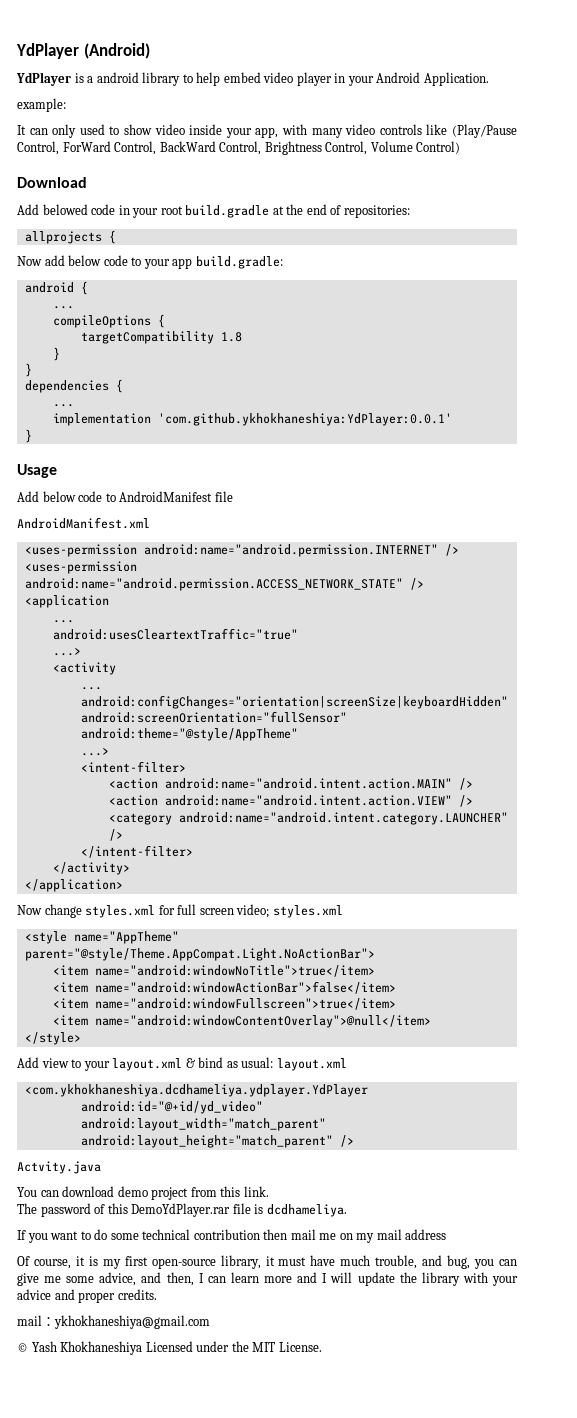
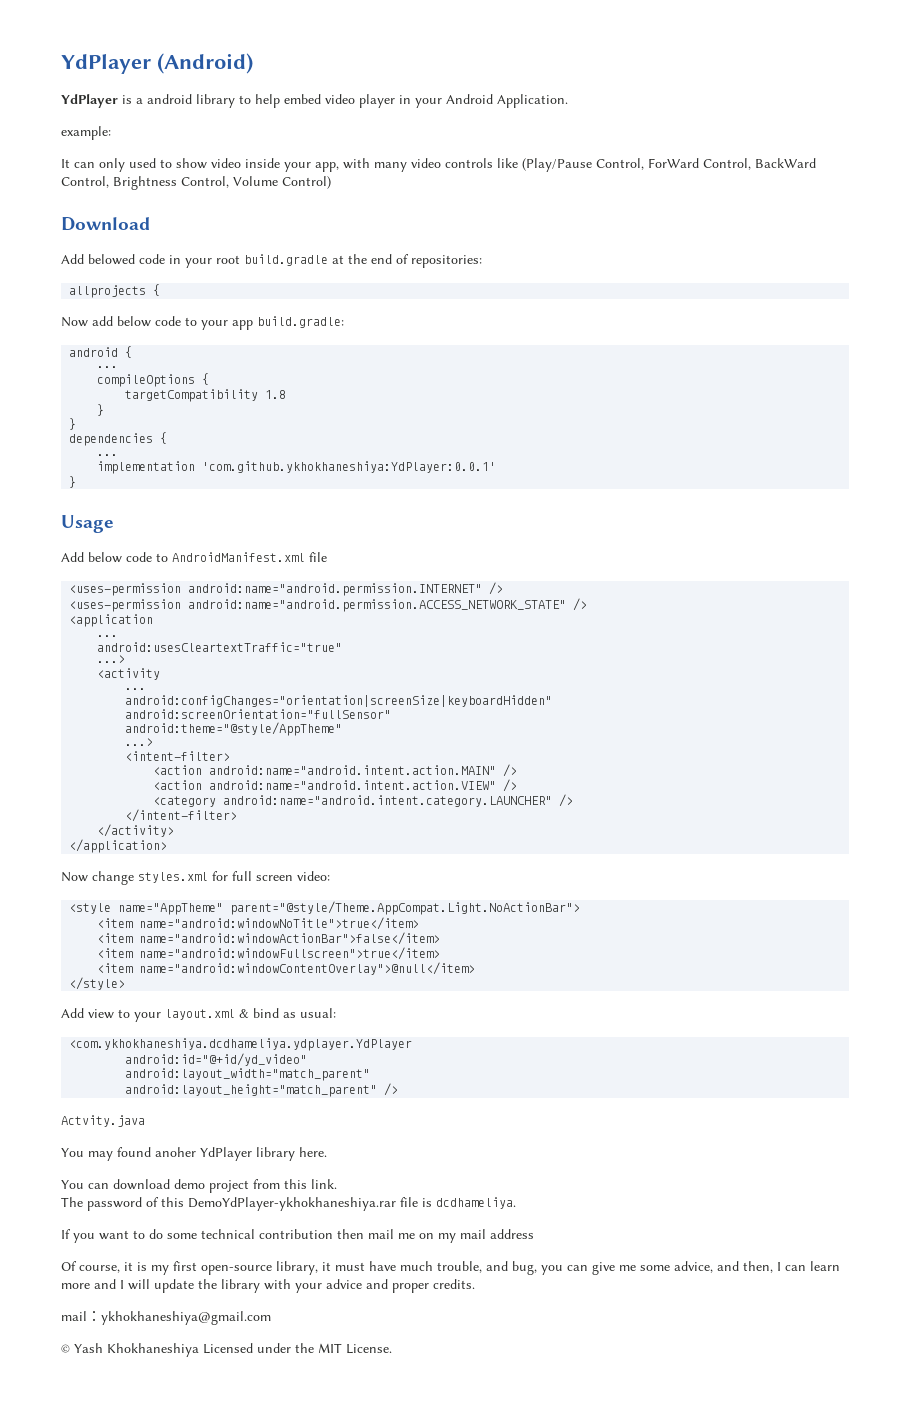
- Add below code to AndroidManifest file
- AndroidManifest.xml
+ Add below code to AndroidManifest.xml file
- Now change styles.xml for full screen video; styles.xml
+ Now change styles.xml for full screen video:
- Add view to your layout.xml & bind as usual: layout.xml
+ Add view to your layout.xml & bind as usual:
+ You may found anoher YdPlayer library here.
- The password of this DemoYdPlayer.rar file is dcdhameliya.
+ The password of this DemoYdPlayer-ykhokhaneshiya.rar file is dcdhameliya.

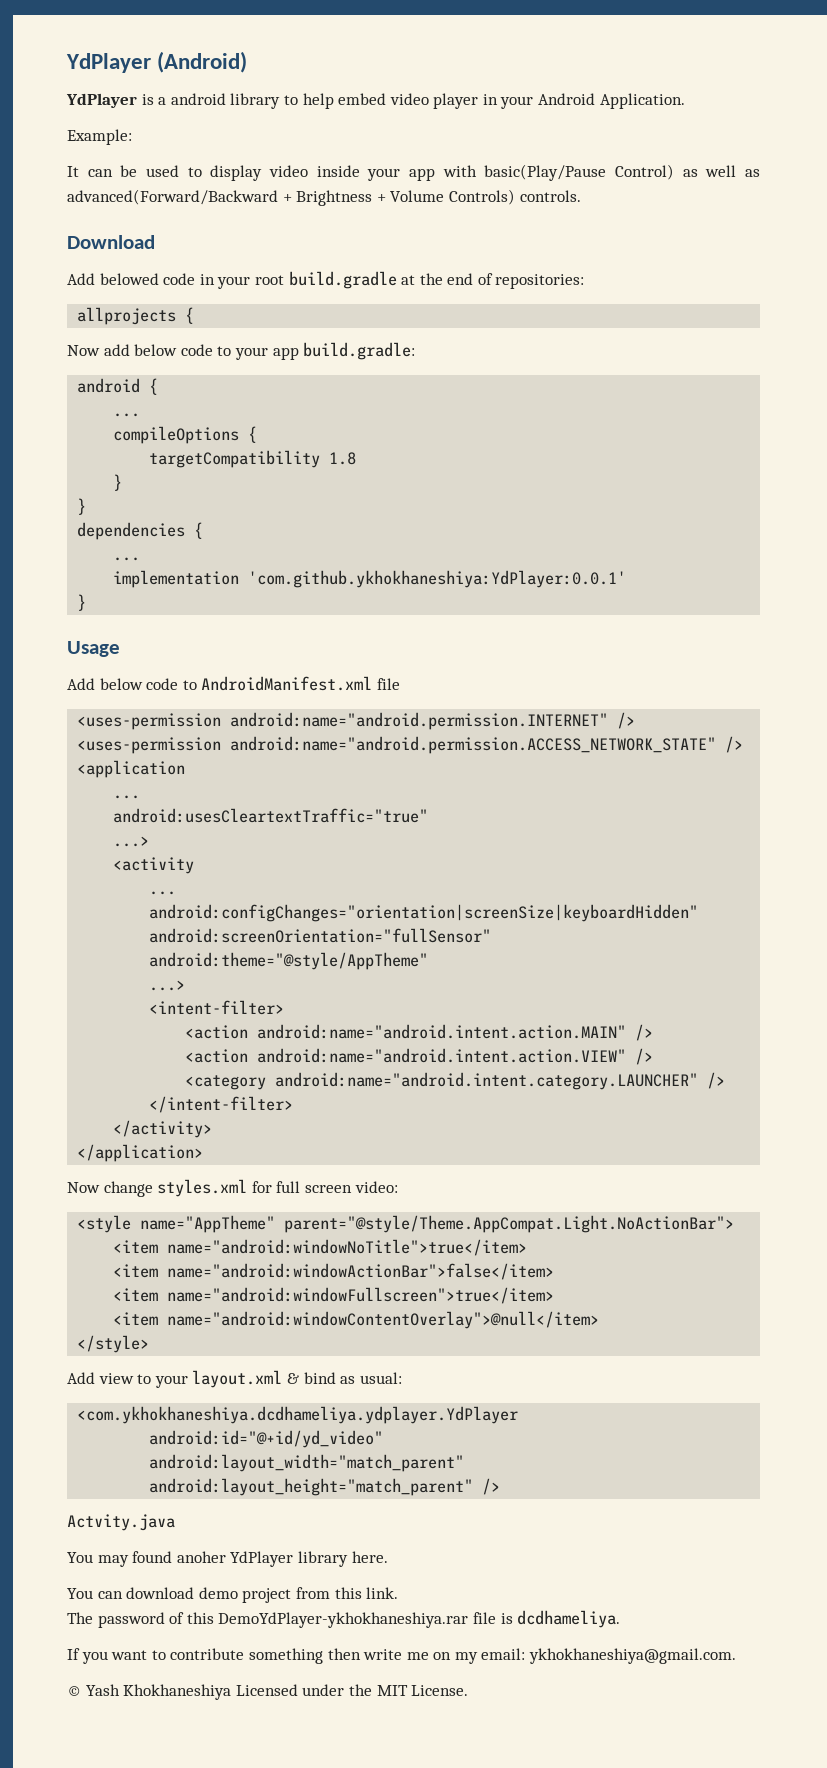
- example:
+ Example:
- It can only used to show video inside your app, with many video controls like (Play/Pause Control, ForWard Control, BackWard Control, Brightness Control, Volume Control)
+ It can be used to display video inside your app with basic(Play/Pause Control) as well as advanced(Forward/Backward + Brightness + Volume Controls) controls.
- If you want to do some technical contribution then mail me on my mail address
- Of course, it is my first open-source library, it must have much trouble, and bug, you can give me some advice, and then, I can learn more and I will update the library with your advice and proper credits.
- mail：ykhokhaneshiya@gmail.com
+ If you want to contribute something then write me on my email: ykhokhaneshiya@gmail.com.

